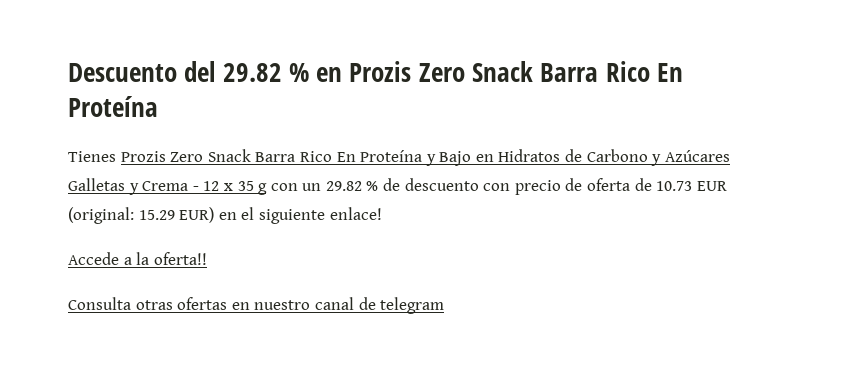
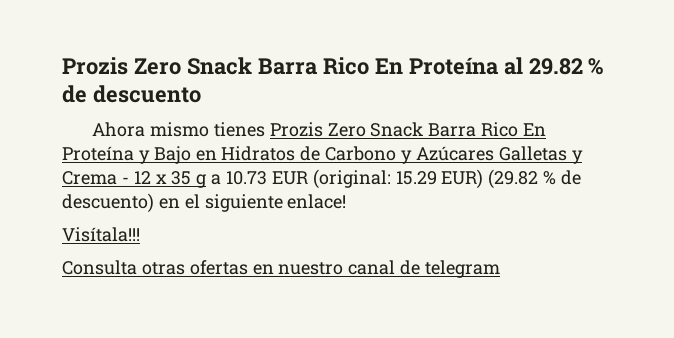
- Descuento del 29.82 % en Prozis Zero Snack Barra Rico En Proteína
- Tienes Prozis Zero Snack Barra Rico En Proteína y Bajo en Hidratos de Carbono y Azúcares Galletas y Crema - 12 x 35 g con un 29.82 % de descuento con precio de oferta de 10.73 EUR (original: 15.29 EUR) en el siguiente enlace!
+ Prozis Zero Snack Barra Rico En Proteína al 29.82 % de descuento
+ Ahora mismo tienes Prozis Zero Snack Barra Rico En Proteína y Bajo en Hidratos de Carbono y Azúcares Galletas y Crema - 12 x 35 g a 10.73 EUR (original: 15.29 EUR) (29.82 % de descuento) en el siguiente enlace!
- Accede a la oferta!!
+ Visítala!!!

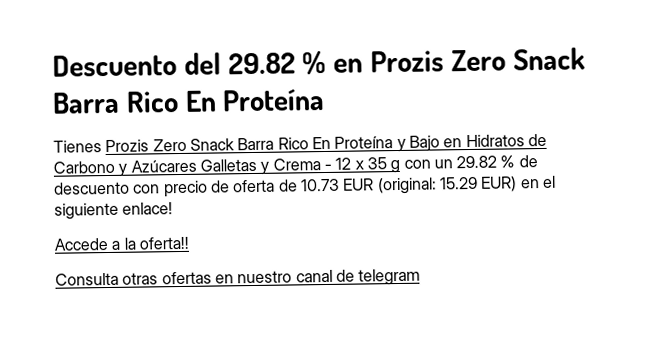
- Prozis Zero Snack Barra Rico En Proteína al 29.82 % de descuento
- Ahora mismo tienes Prozis Zero Snack Barra Rico En Proteína y Bajo en Hidratos de Carbono y Azúcares Galletas y Crema - 12 x 35 g a 10.73 EUR (original: 15.29 EUR) (29.82 % de descuento) en el siguiente enlace!
+ Descuento del 29.82 % en Prozis Zero Snack Barra Rico En Proteína
+ Tienes Prozis Zero Snack Barra Rico En Proteína y Bajo en Hidratos de Carbono y Azúcares Galletas y Crema - 12 x 35 g con un 29.82 % de descuento con precio de oferta de 10.73 EUR (original: 15.29 EUR) en el siguiente enlace!
- Visítala!!!
+ Accede a la oferta!!

